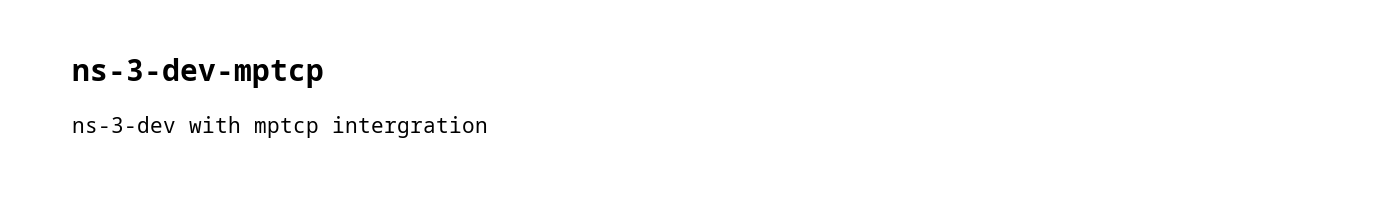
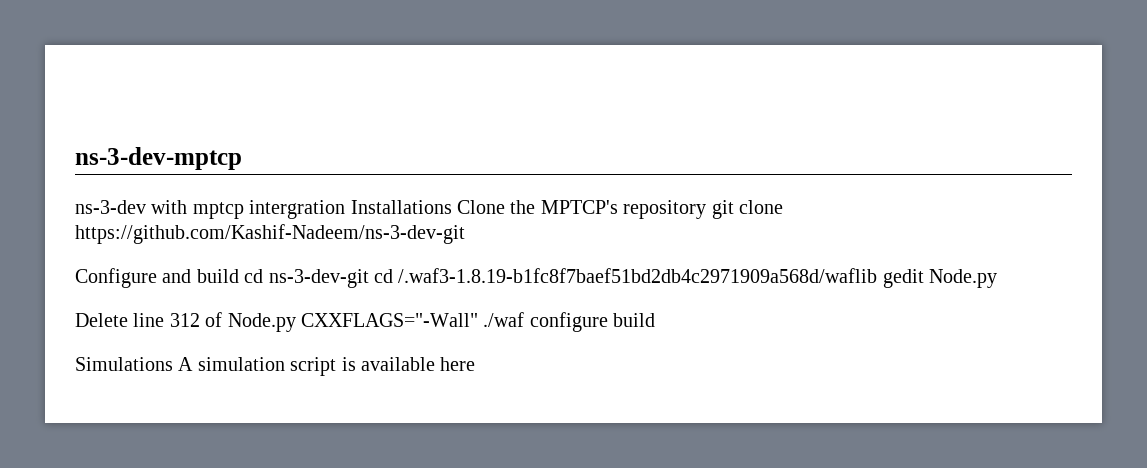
- ns-3-dev with mptcp intergration
+ ns-3-dev with mptcp intergration Installations Clone the MPTCP's repository git clone https://github.com/Kashif-Nadeem/ns-3-dev-git
+ Configure and build cd ns-3-dev-git cd /.waf3-1.8.19-b1fc8f7baef51bd2db4c2971909a568d/waflib gedit Node.py
+ Delete line 312 of Node.py CXXFLAGS="-Wall" ./waf configure build
+ Simulations A simulation script is available here

